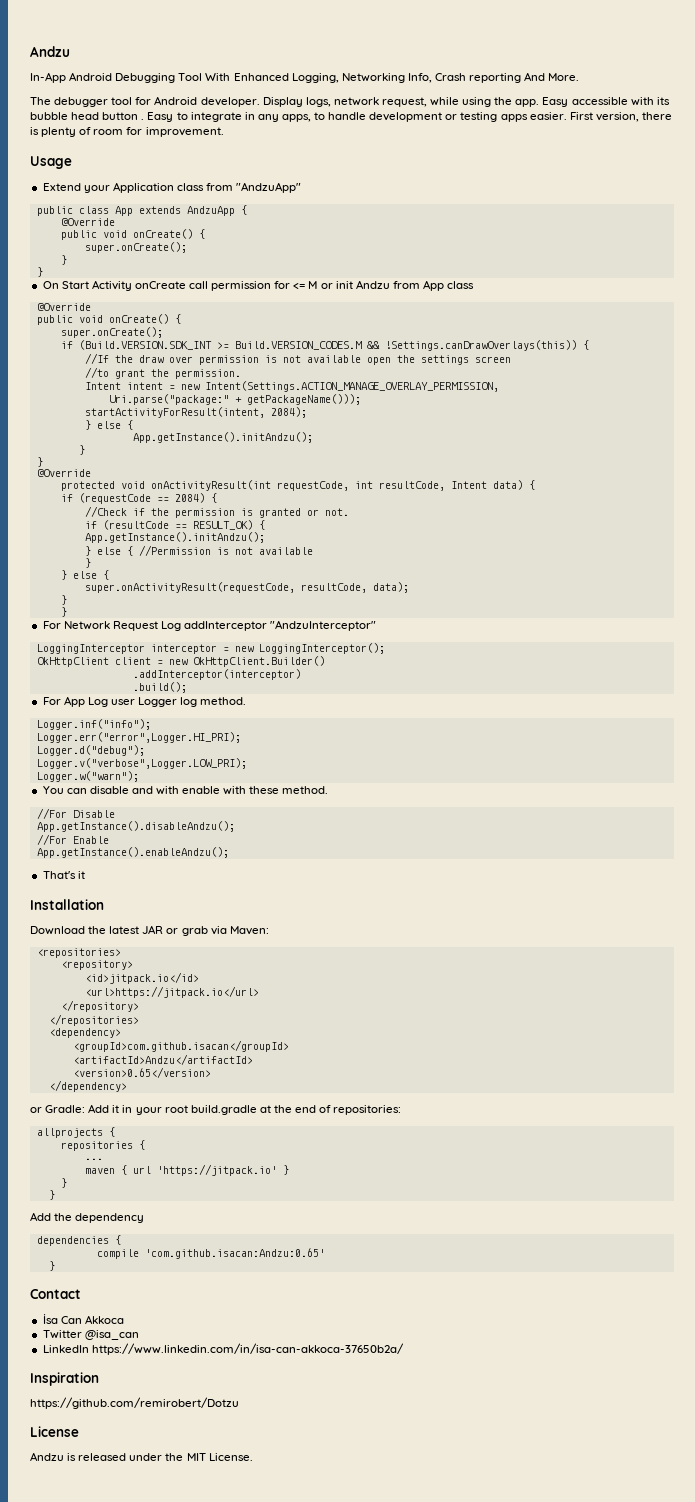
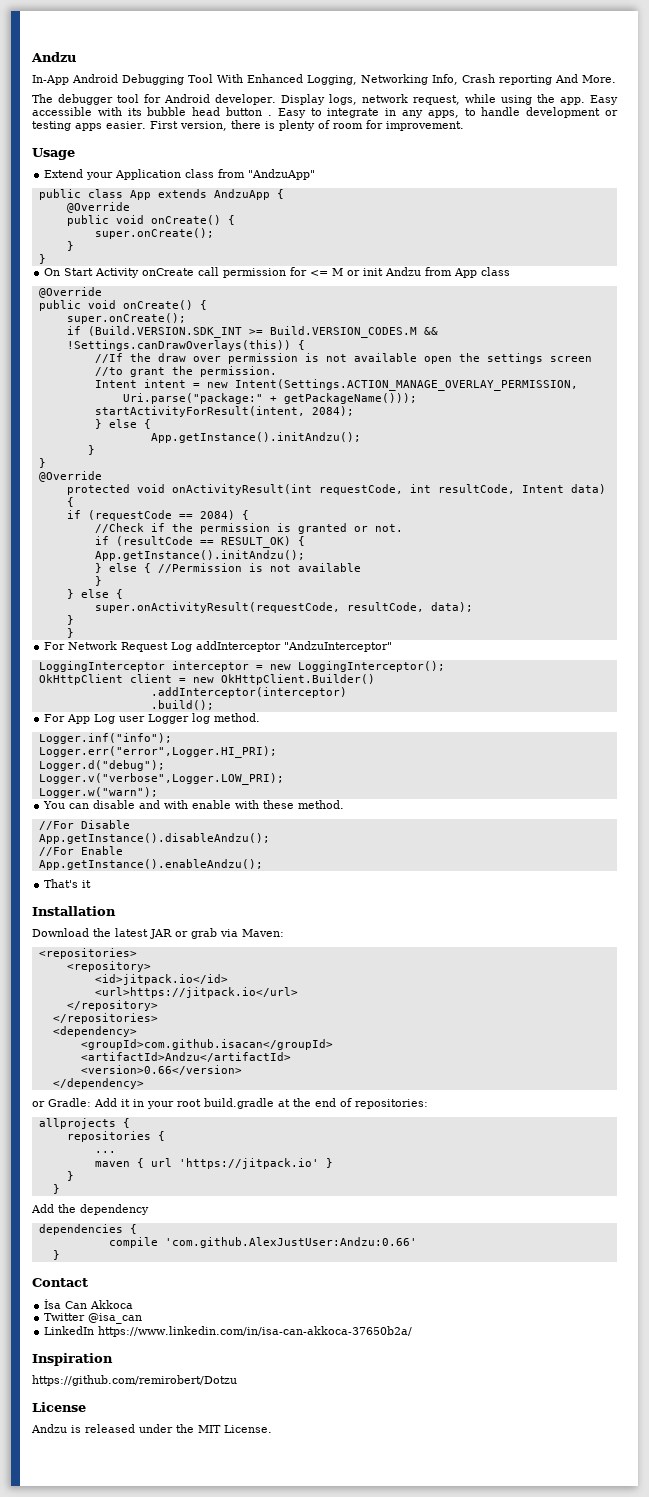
- <version>0.65</version>
+ <version>0.66</version>
- compile 'com.github.isacan:Andzu:0.65'
+ compile 'com.github.AlexJustUser:Andzu:0.66'

